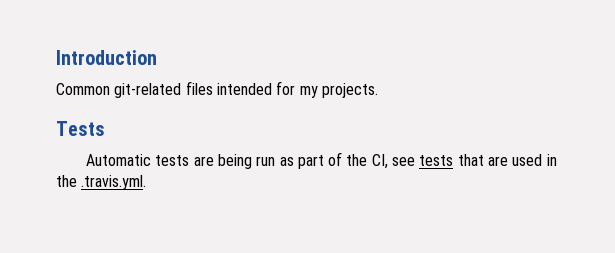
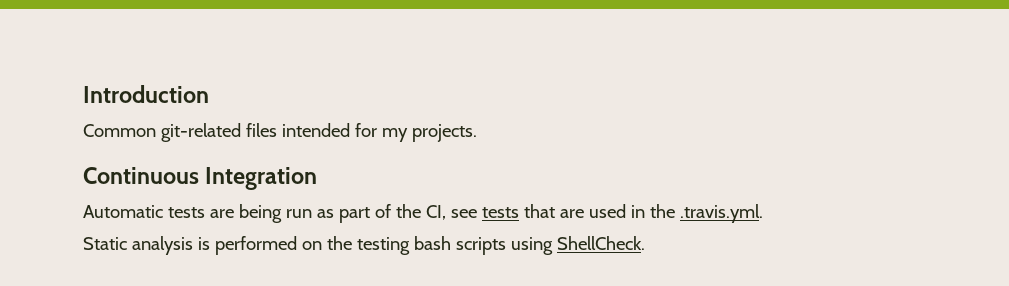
- Tests
+ Continuous Integration
+ Static analysis is performed on the testing bash scripts using ShellCheck.

